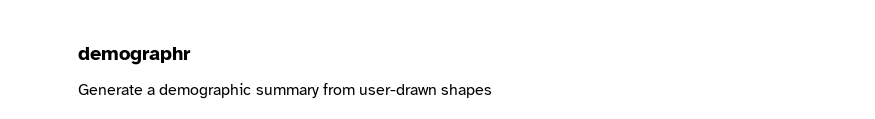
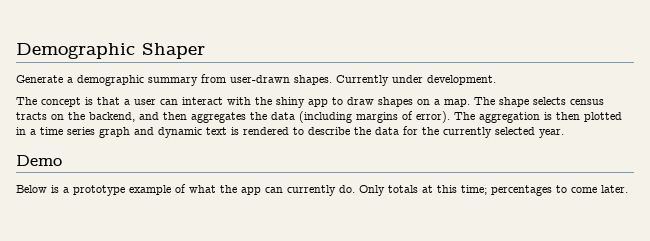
- demographr
+ Demographic Shaper
- Generate a demographic summary from user-drawn shapes
+ Generate a demographic summary from user-drawn shapes. Currently under development.
+ The concept is that a user can interact with the shiny app to draw shapes on a map. The shape selects census tracts on the backend, and then aggregates the data (including margins of error). The aggregation is then plotted in a time series graph and dynamic text is rendered to describe the data for the currently selected year.
+ Demo
+ Below is a prototype example of what the app can currently do. Only totals at this time; percentages to come later.

